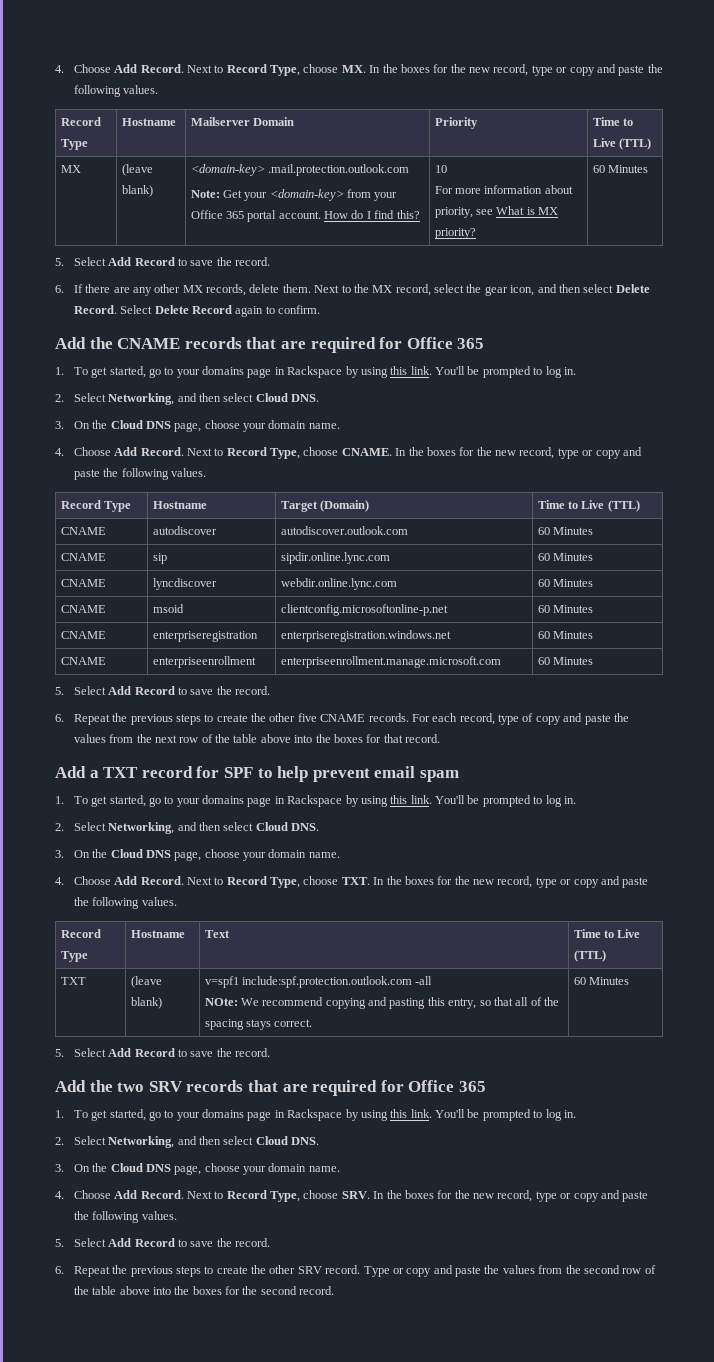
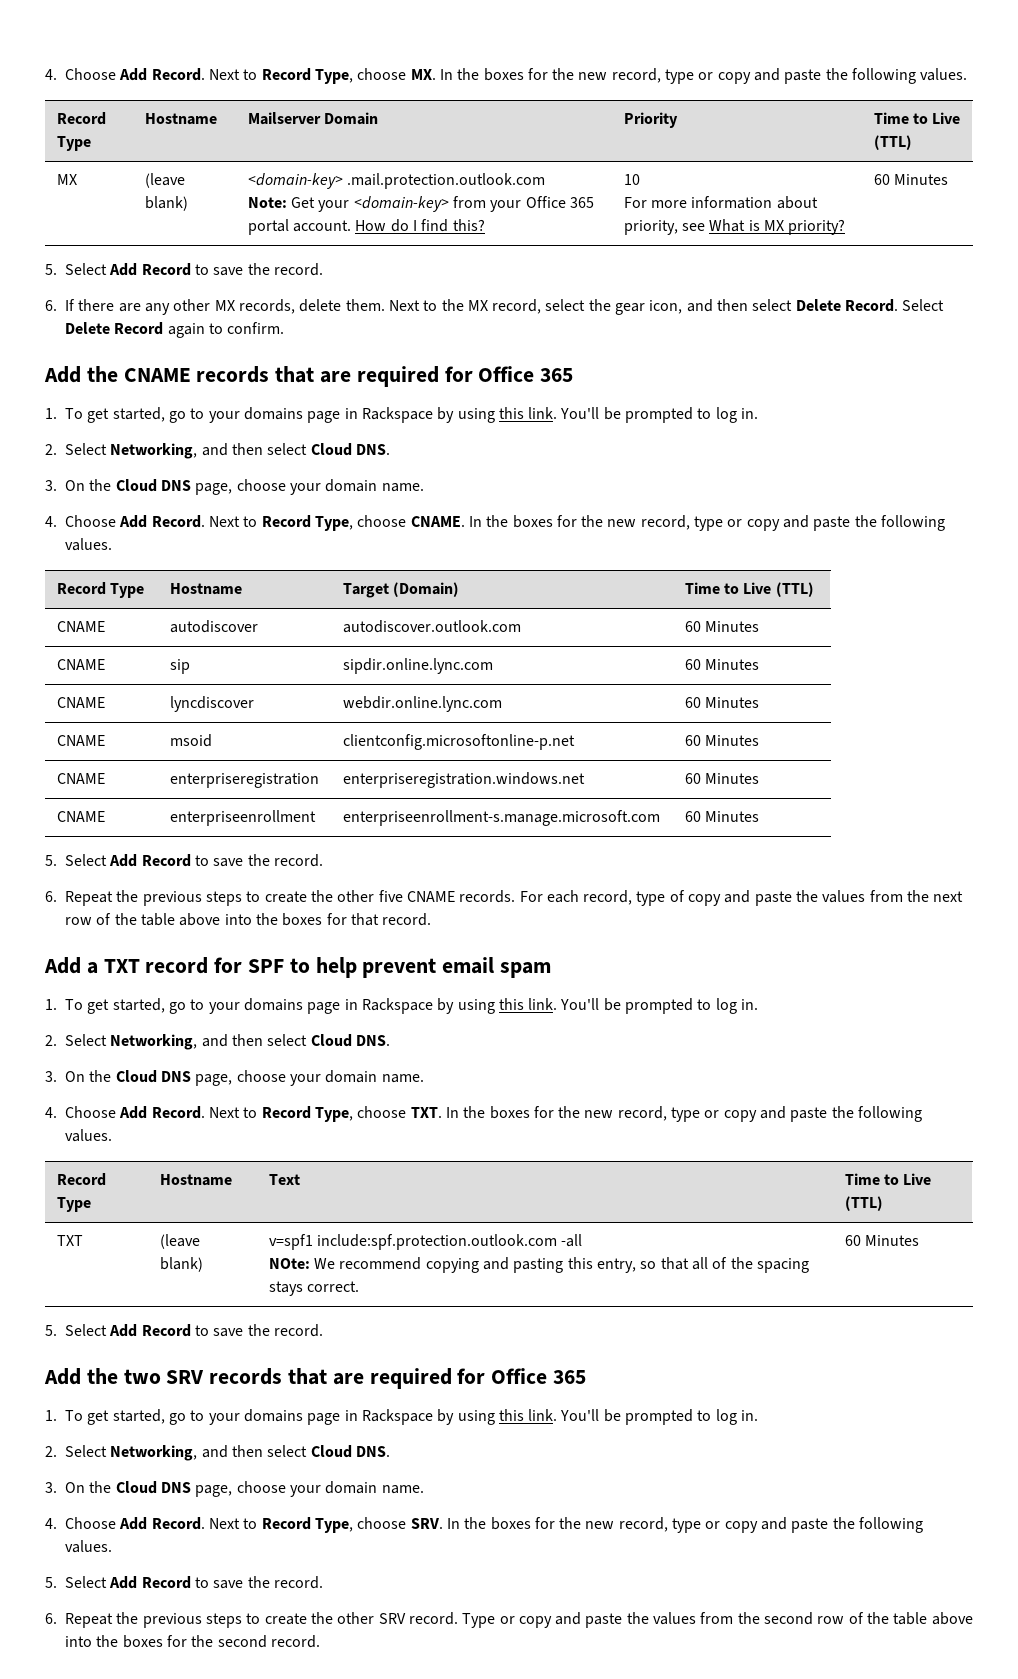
- CNAME | enterpriseenrollment | enterpriseenrollment.manage.microsoft.com | 60 Minutes
+ CNAME | enterpriseenrollment | enterpriseenrollment-s.manage.microsoft.com | 60 Minutes

